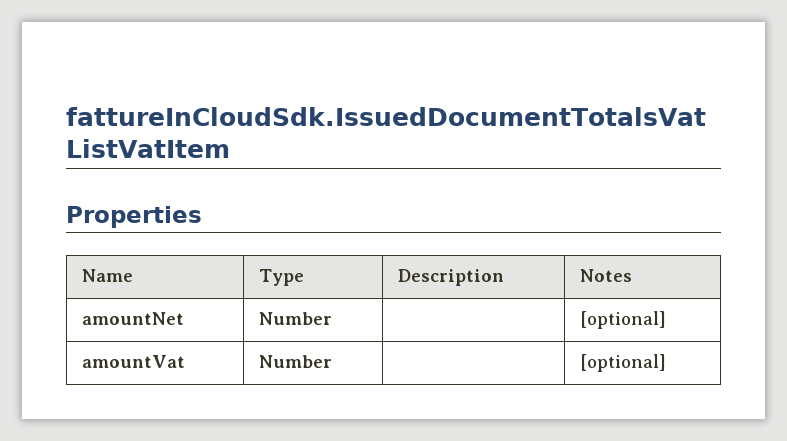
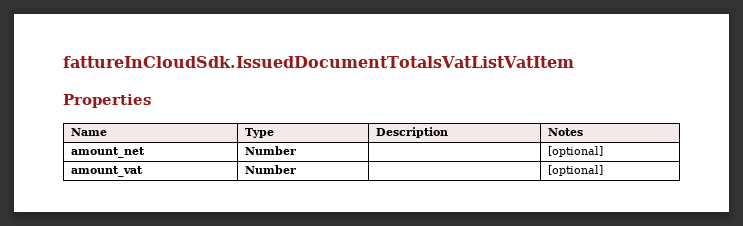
- amountNet | Number | | [optional]
+ amount_net | Number | | [optional]
- amountVat | Number | | [optional]
+ amount_vat | Number | | [optional]

